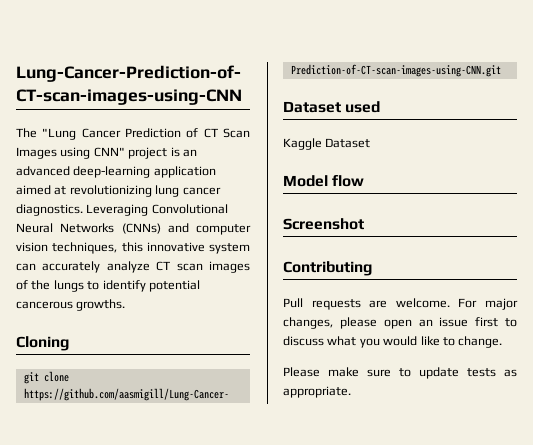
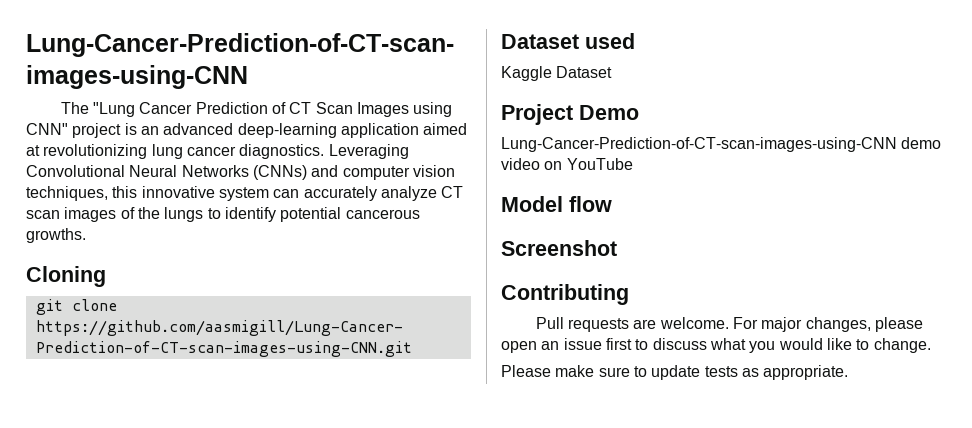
+ Project Demo
+ Lung-Cancer-Prediction-of-CT-scan-images-using-CNN demo video on YouTube

